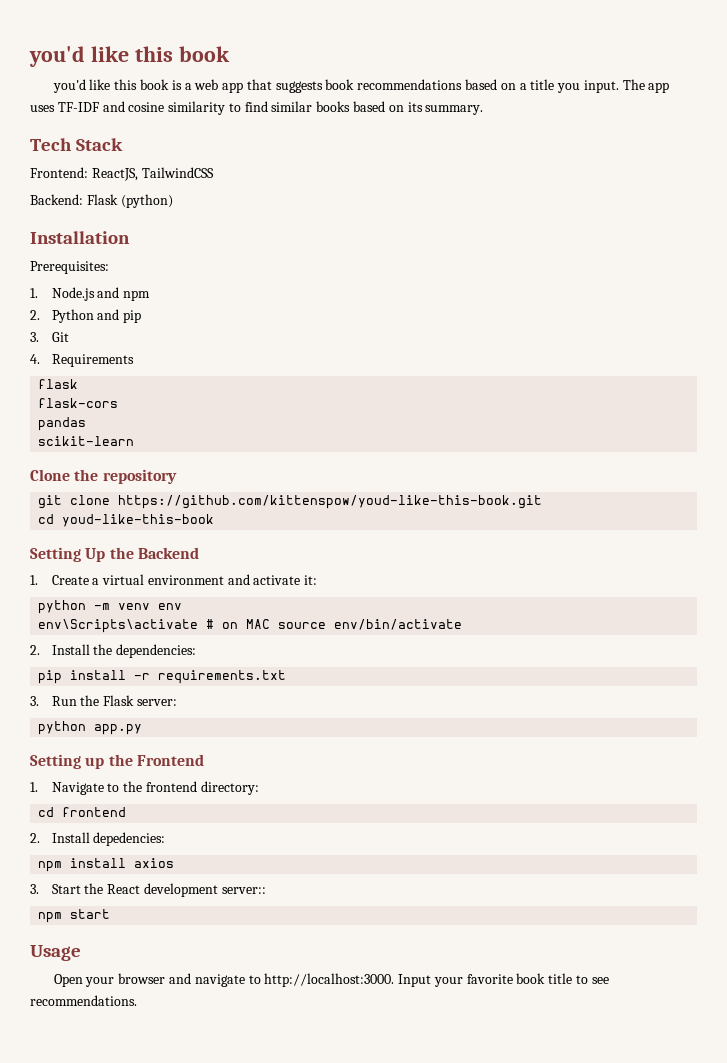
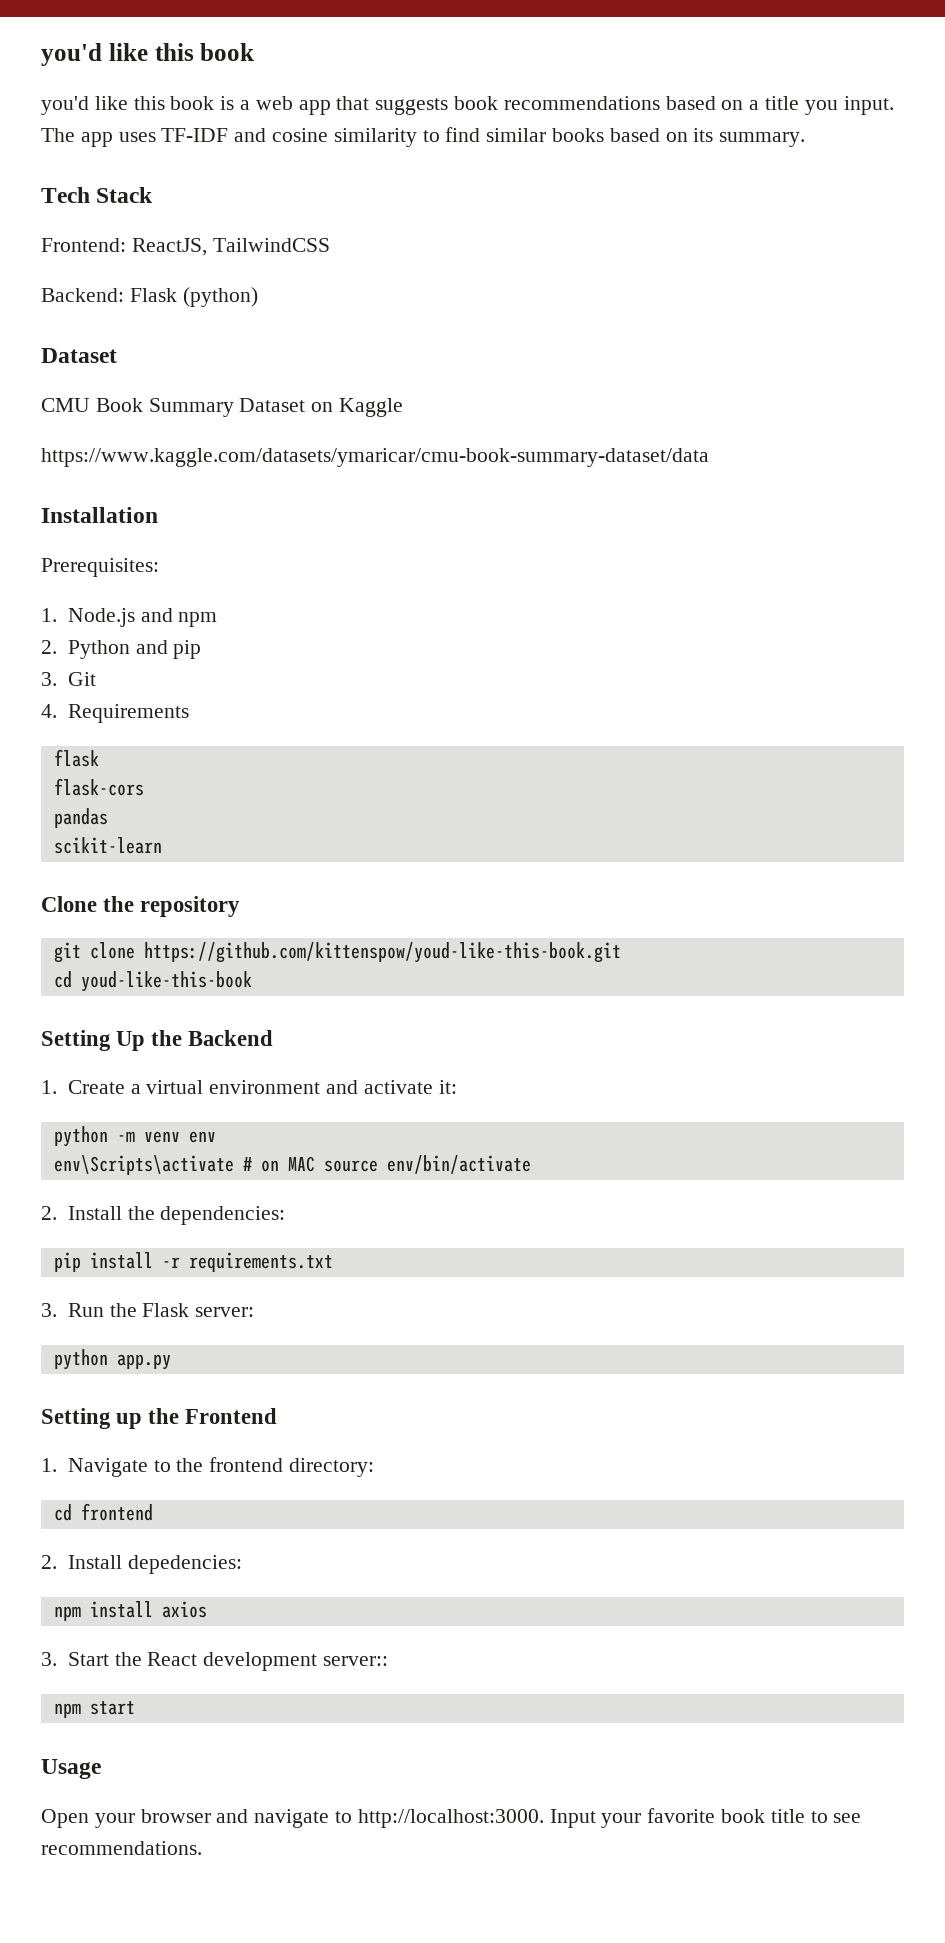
  Backend: Flask (python)
+ Dataset
+ CMU Book Summary Dataset on Kaggle
+ https://www.kaggle.com/datasets/ymaricar/cmu-book-summary-dataset/data

